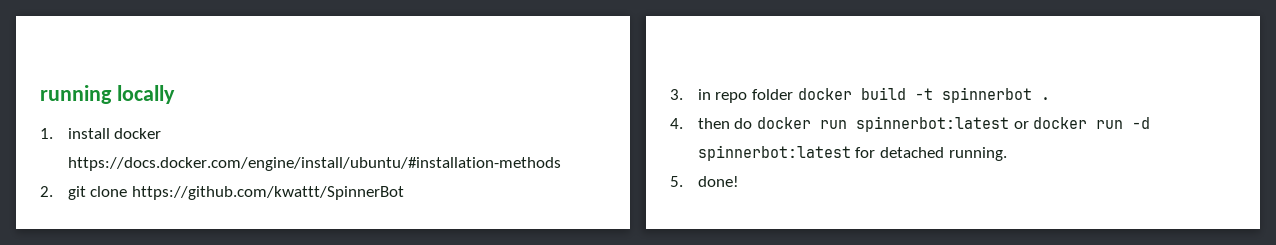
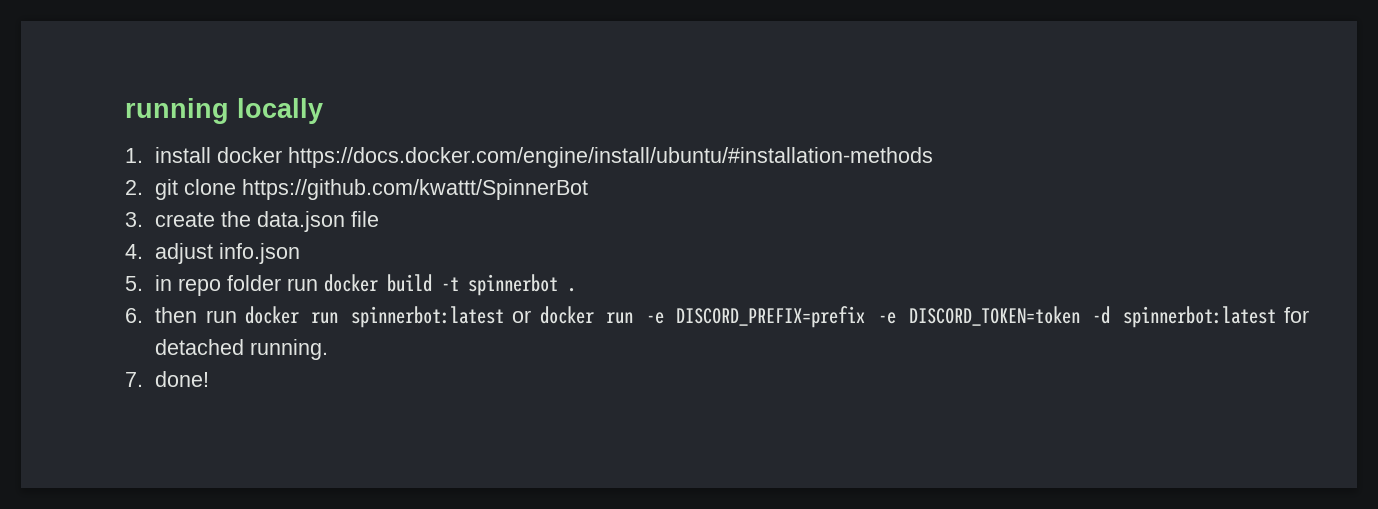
- 3. in repo folder docker build -t spinnerbot .
+ 3. create the data.json file
+ 4. adjust info.json
+ 5. in repo folder run docker build -t spinnerbot .
- 4. then do docker run spinnerbot:latest or docker run -d spinnerbot:latest for detached running.
+ 6. then run docker run spinnerbot:latest or docker run -e DISCORD_PREFIX=prefix -e DISCORD_TOKEN=token -d spinnerbot:latest for detached running.
- 5. done!
+ 7. done!

